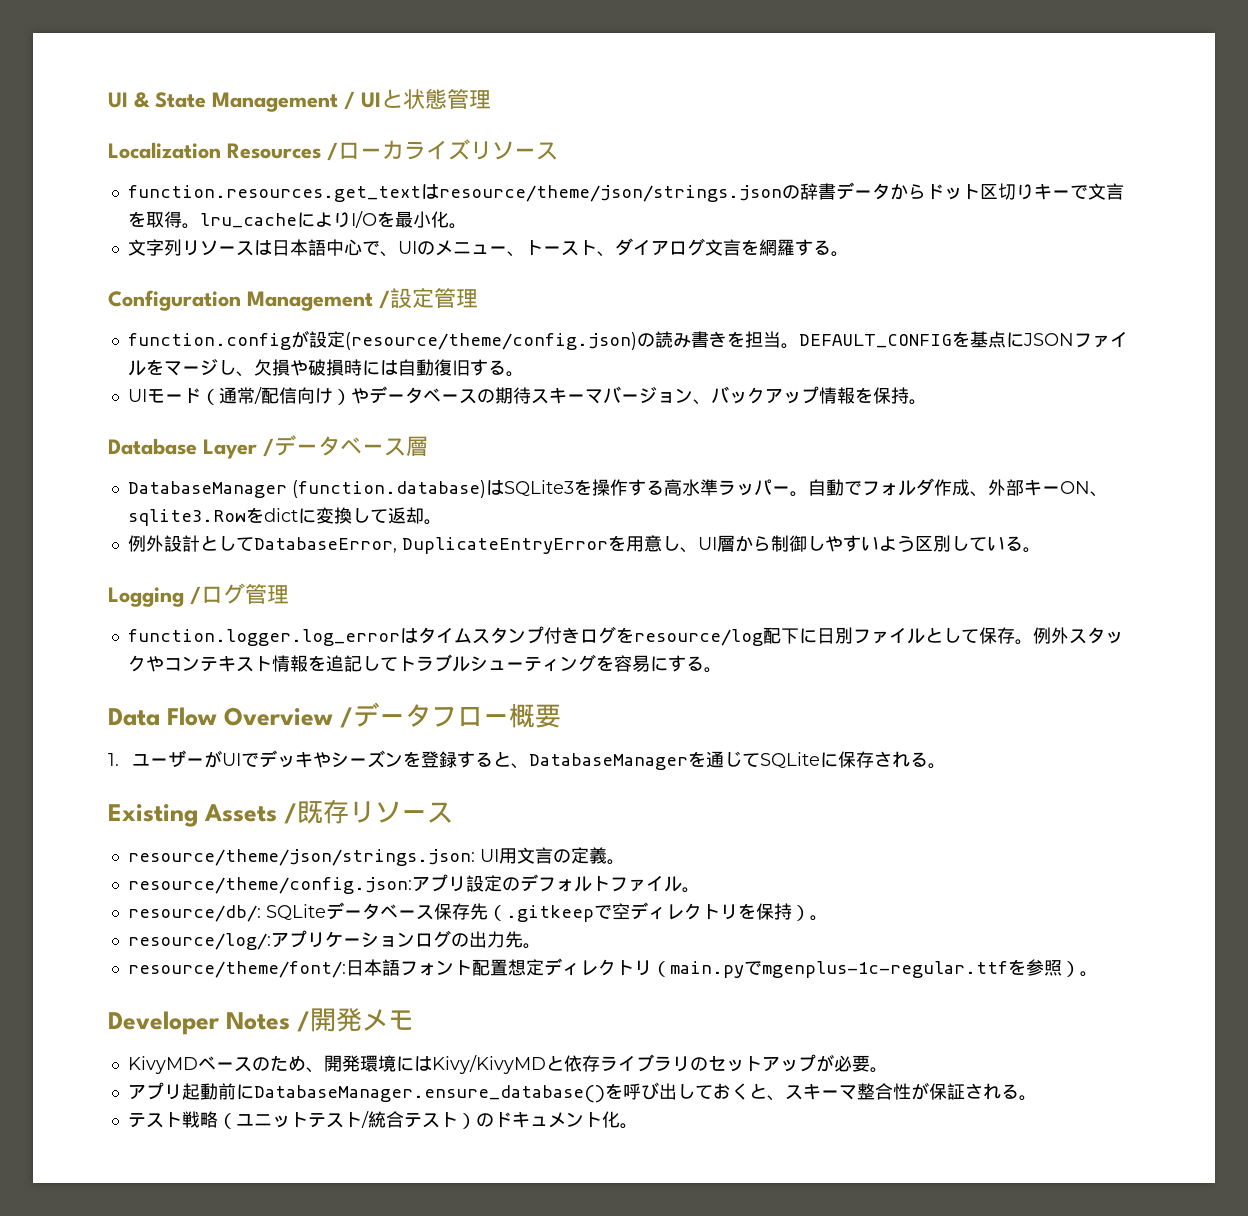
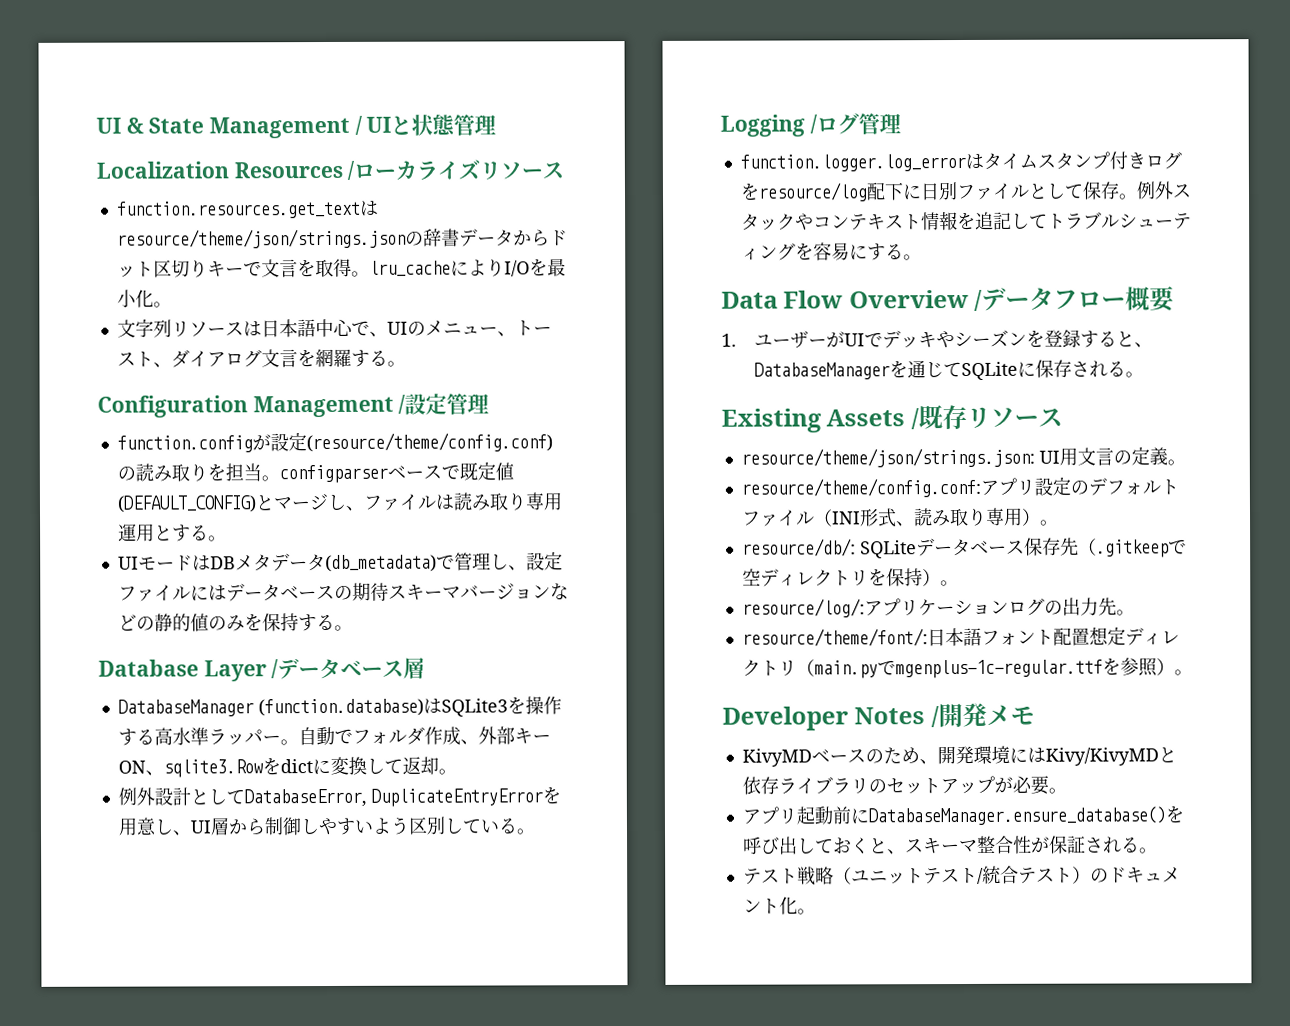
- function.configが設定(resource/theme/config.json)の読み書きを担当。DEFAULT_CONFIGを基点にJSONファイルをマージし、欠損や破損時には自動復旧する。
- UIモード（通常/配信向け）やデータベースの期待スキーマバージョン、バックアップ情報を保持。
+ function.configが設定(resource/theme/config.conf)の読み取りを担当。configparserベースで既定値(DEFAULT_CONFIG)とマージし、ファイルは読み取り専用運用とする。
+ UIモードはDBメタデータ(db_metadata)で管理し、設定ファイルにはデータベースの期待スキーマバージョンなどの静的値のみを保持する。
- resource/theme/config.json:アプリ設定のデフォルトファイル。
+ resource/theme/config.conf:アプリ設定のデフォルトファイル（INI形式、読み取り専用）。

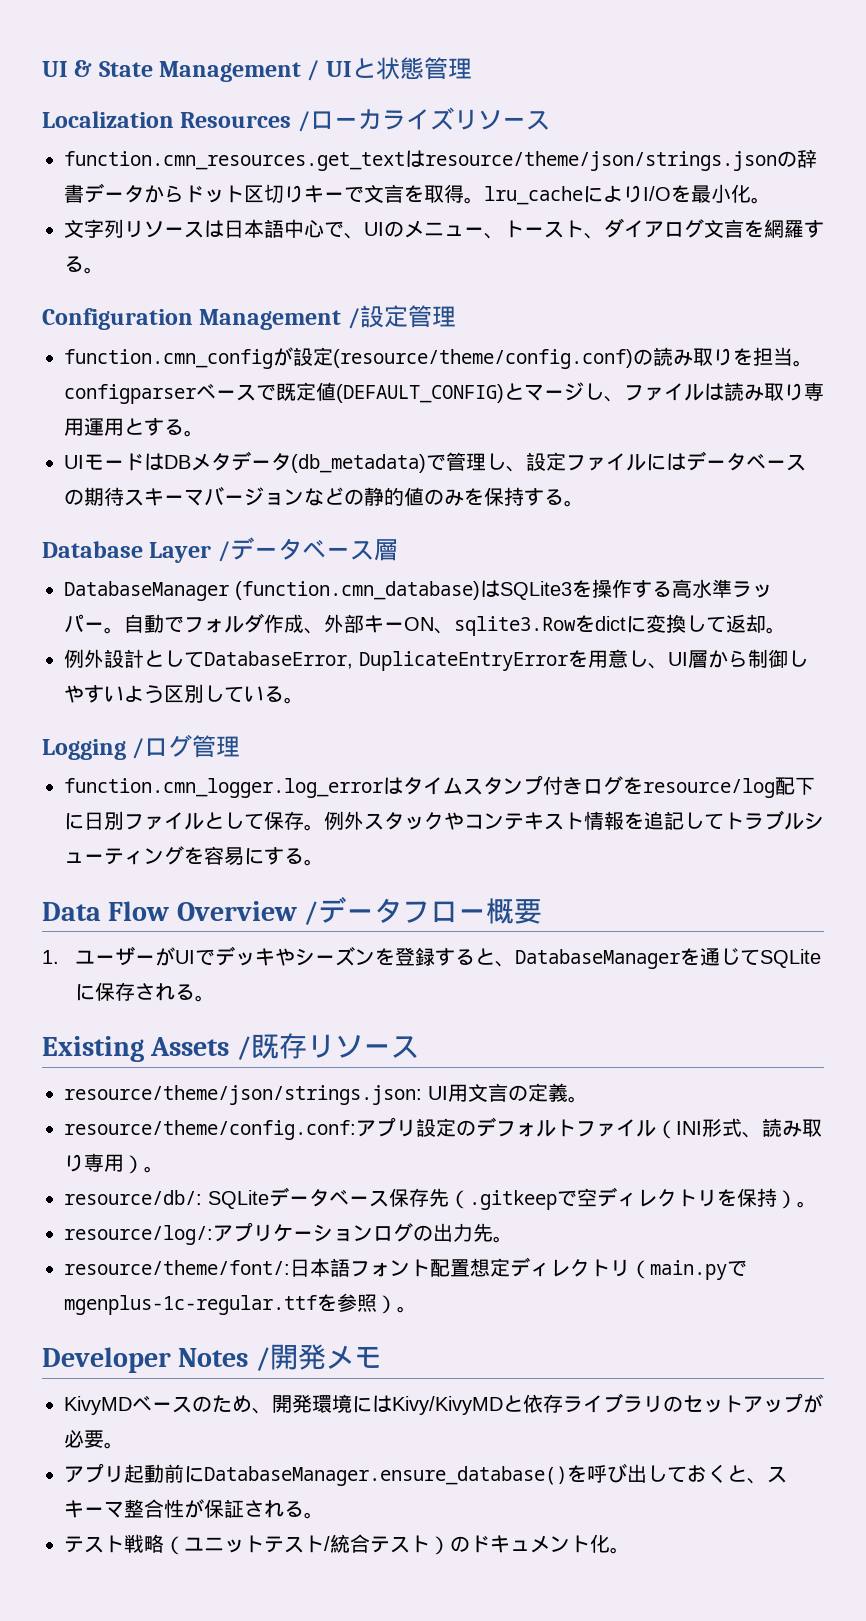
- function.resources.get_textはresource/theme/json/strings.jsonの辞書データからドット区切りキーで文言を取得。lru_cacheによりI/Oを最小化。
+ function.cmn_resources.get_textはresource/theme/json/strings.jsonの辞書データからドット区切りキーで文言を取得。lru_cacheによりI/Oを最小化。
- function.configが設定(resource/theme/config.conf)の読み取りを担当。configparserベースで既定値(DEFAULT_CONFIG)とマージし、ファイルは読み取り専用運用とする。
+ function.cmn_configが設定(resource/theme/config.conf)の読み取りを担当。configparserベースで既定値(DEFAULT_CONFIG)とマージし、ファイルは読み取り専用運用とする。
- DatabaseManager (function.database)はSQLite3を操作する高水準ラッパー。
+ DatabaseManager (function.cmn_database)はSQLite3を操作する高水準ラッパー。
- function.logger.log_errorはタイムスタンプ付きログをresource/log配下に日別ファイルとして保存。
+ function.cmn_logger.log_errorはタイムスタンプ付きログをresource/log配下に日別ファイルとして保存。

